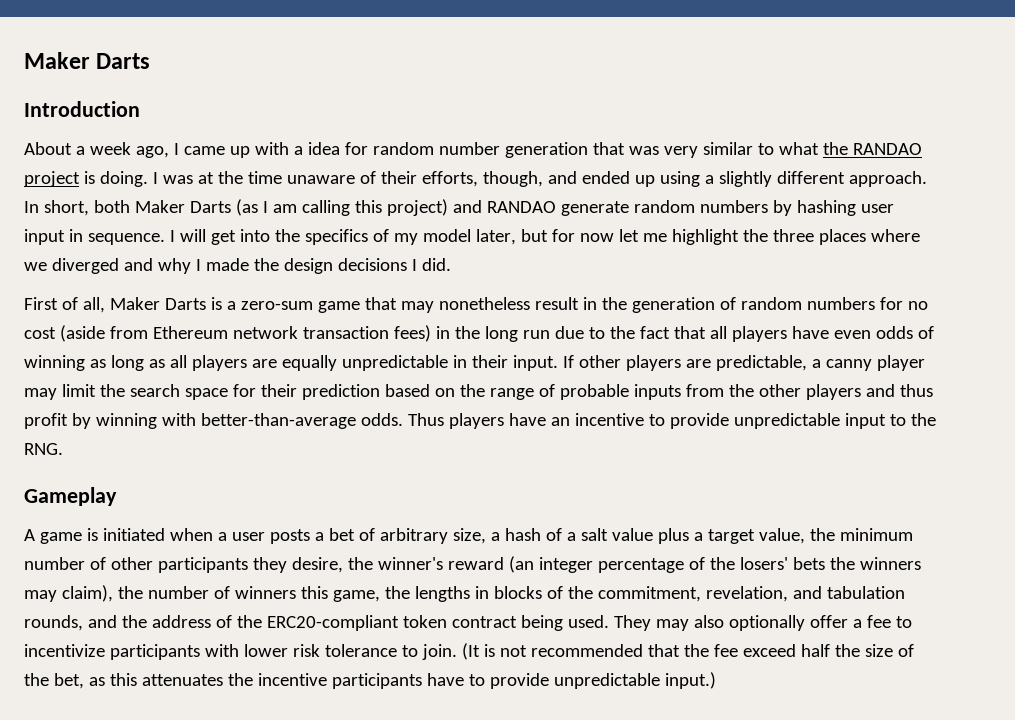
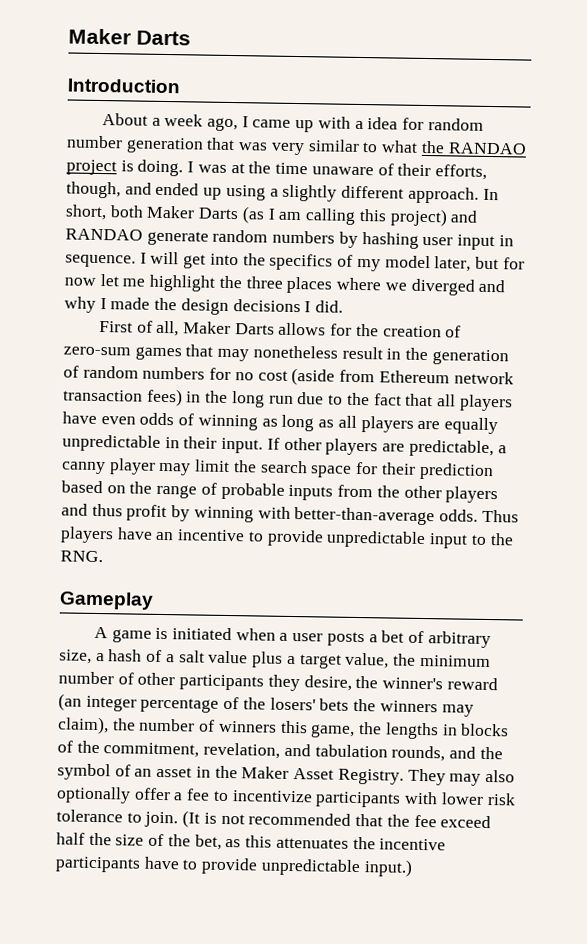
- First of all, Maker Darts is a zero-sum game that may nonetheless result in the generation of random numbers for no cost (aside from Ethereum network transaction fees) in the long run due to the fact that all players have even odds of winning as long as all players are equally unpredictable in their input.
+ First of all, Maker Darts allows for the creation of zero-sum games that may nonetheless result in the generation of random numbers for no cost (aside from Ethereum network transaction fees) in the long run due to the fact that all players have even odds of winning as long as all players are equally unpredictable in their input.
- A game is initiated when a user posts a bet of arbitrary size, a hash of a salt value plus a target value, the minimum number of other participants they desire, the winner's reward (an integer percentage of the losers' bets the winners may claim), the number of winners this game, the lengths in blocks of the commitment, revelation, and tabulation rounds, and the address of the ERC20-compliant token contract being used.
+ A game is initiated when a user posts a bet of arbitrary size, a hash of a salt value plus a target value, the minimum number of other participants they desire, the winner's reward (an integer percentage of the losers' bets the winners may claim), the number of winners this game, the lengths in blocks of the commitment, revelation, and tabulation rounds, and the symbol of an asset in the Maker Asset Registry.

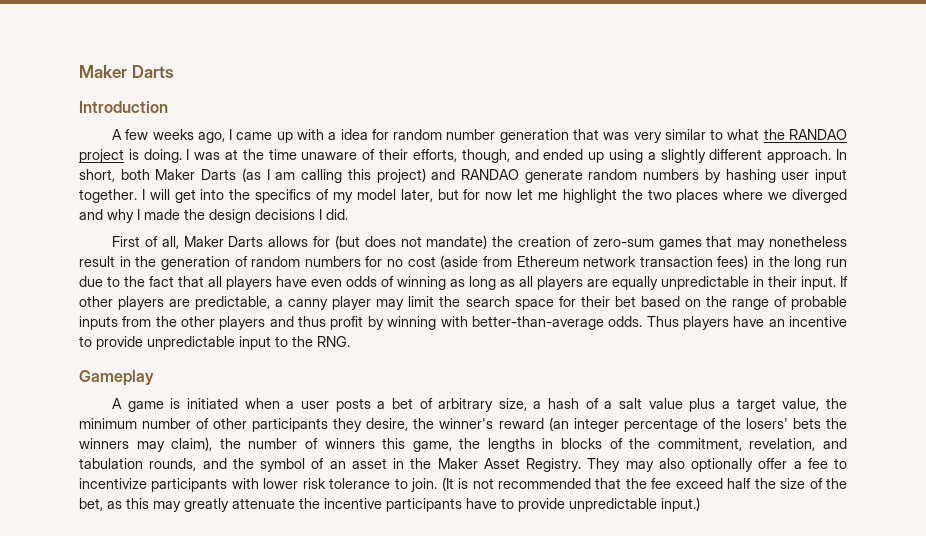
- About a week ago, I came up with a idea for random number generation that was very similar to what the RANDAO project is doing.
+ A few weeks ago, I came up with a idea for random number generation that was very similar to what the RANDAO project is doing.
- In short, both Maker Darts (as I am calling this project) and RANDAO generate random numbers by hashing user input in sequence.
+ In short, both Maker Darts (as I am calling this project) and RANDAO generate random numbers by hashing user input together.
- I will get into the specifics of my model later, but for now let me highlight the three places where we diverged and why I made the design decisions I did.
+ I will get into the specifics of my model later, but for now let me highlight the two places where we diverged and why I made the design decisions I did.
- First of all, Maker Darts allows for the creation of zero-sum games that may nonetheless result in the generation of random numbers for no cost (aside from Ethereum network transaction fees) in the long run due to the fact that all players have even odds of winning as long as all players are equally unpredictable in their input.
+ First of all, Maker Darts allows for (but does not mandate) the creation of zero-sum games that may nonetheless result in the generation of random numbers for no cost (aside from Ethereum network transaction fees) in the long run due to the fact that all players have even odds of winning as long as all players are equally unpredictable in their input.
- If other players are predictable, a canny player may limit the search space for their prediction based on the range of probable inputs from the other players and thus profit by winning with better-than-average odds.
+ If other players are predictable, a canny player may limit the search space for their bet based on the range of probable inputs from the other players and thus profit by winning with better-than-average odds.
- (It is not recommended that the fee exceed half the size of the bet, as this attenuates the incentive participants have to provide unpredictable input.)
+ (It is not recommended that the fee exceed half the size of the bet, as this may greatly attenuate the incentive participants have to provide unpredictable input.)

